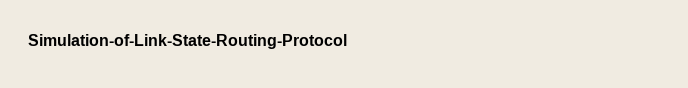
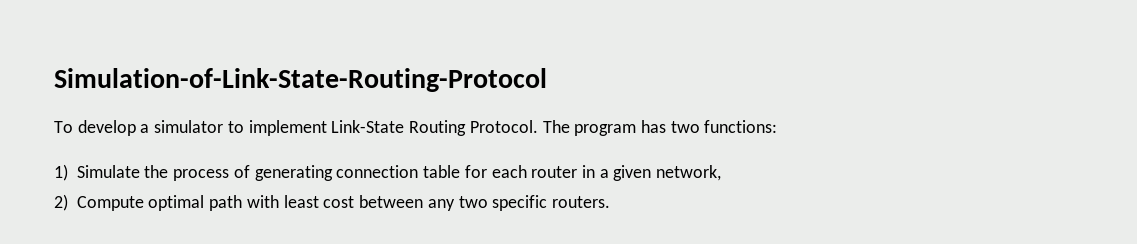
+ To develop a simulator to implement Link-State Routing Protocol. The program has two functions:
+ 1) Simulate the process of generating connection table for each router in a given network,
+ 2) Compute optimal path with least cost between any two specific routers.

